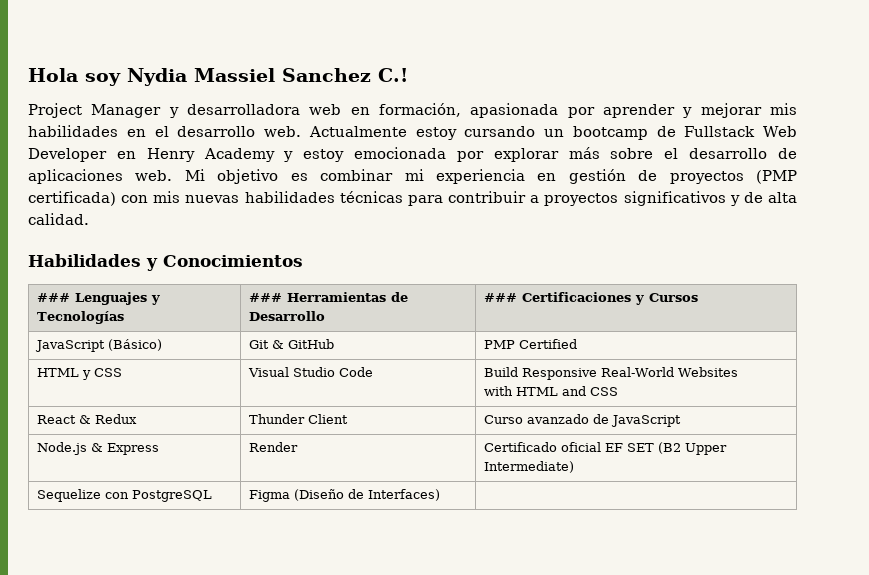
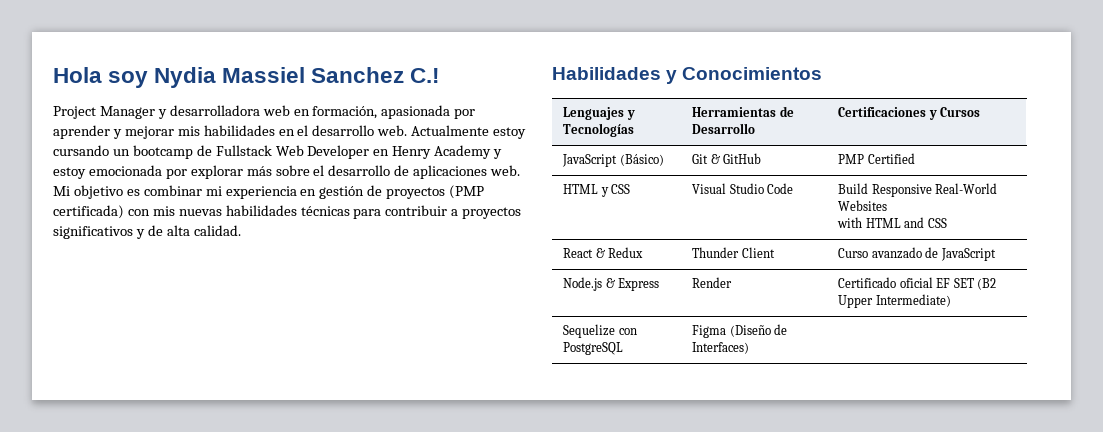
- ### Lenguajes y Tecnologías | ### Herramientas de Desarrollo | ### Certificaciones y Cursos
+ Lenguajes y Tecnologías | Herramientas de Desarrollo | Certificaciones y Cursos

